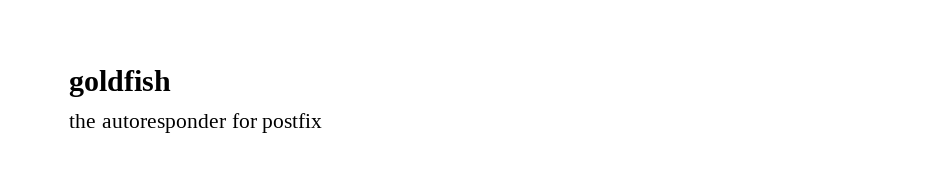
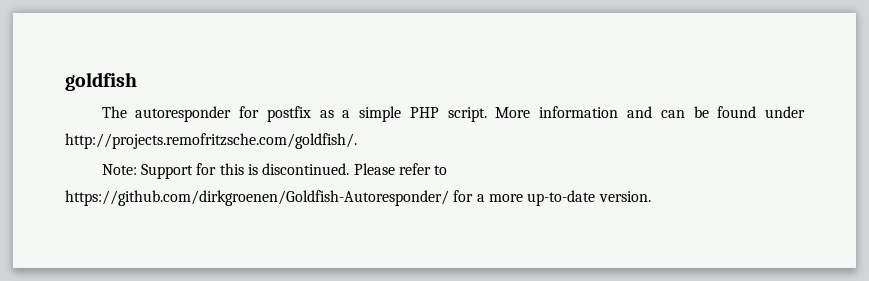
- the autoresponder for postfix
+ The autoresponder for postfix as a simple PHP script. More information and can be found under http://projects.remofritzsche.com/goldfish/.
+ Note: Support for this is discontinued. Please refer to https://github.com/dirkgroenen/Goldfish-Autoresponder/ for a more up-to-date version.

